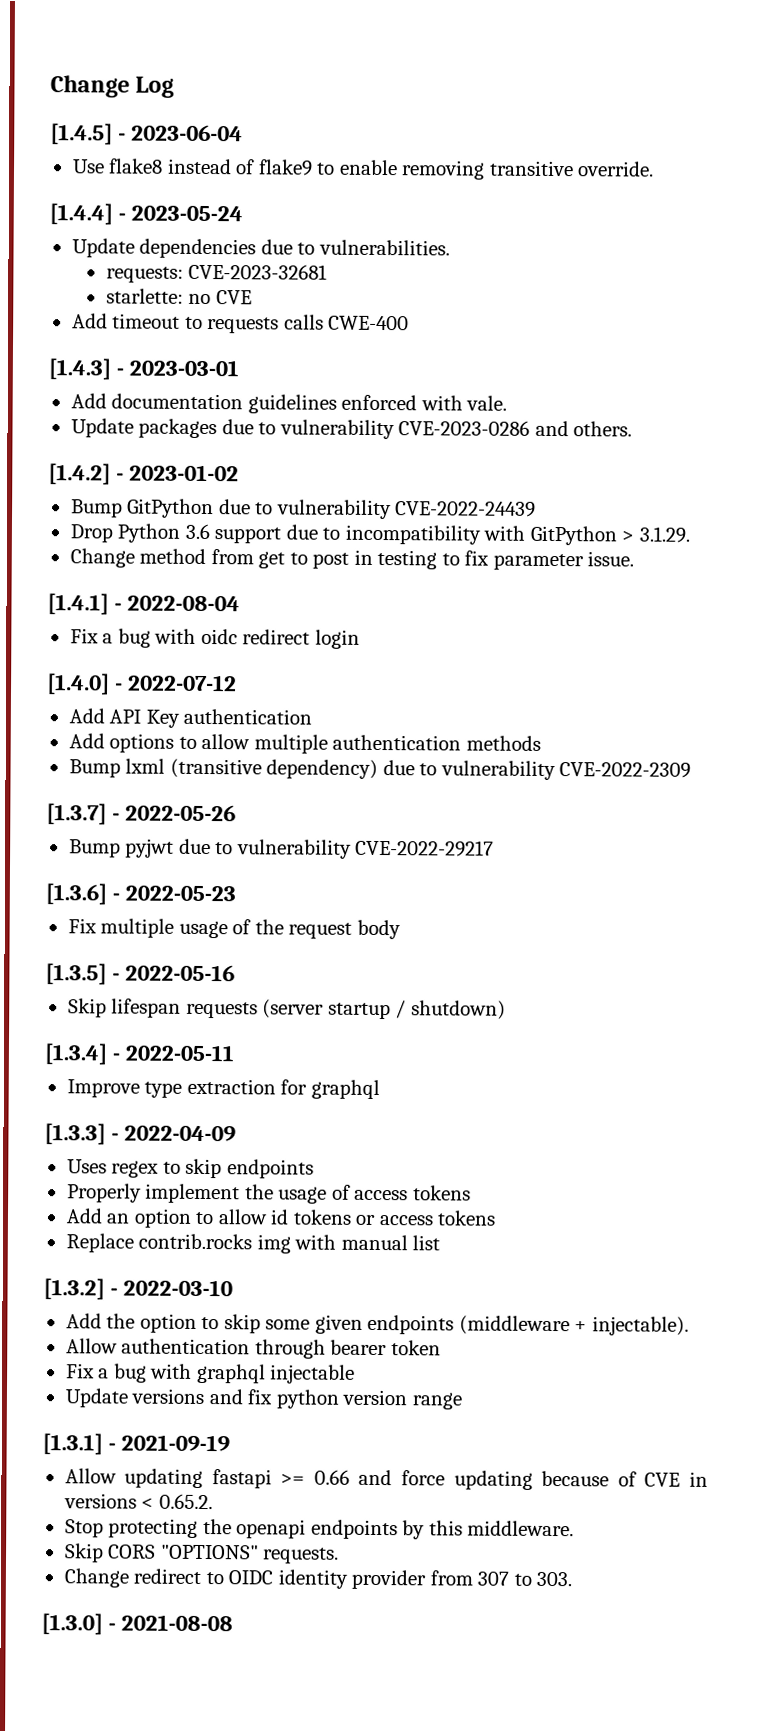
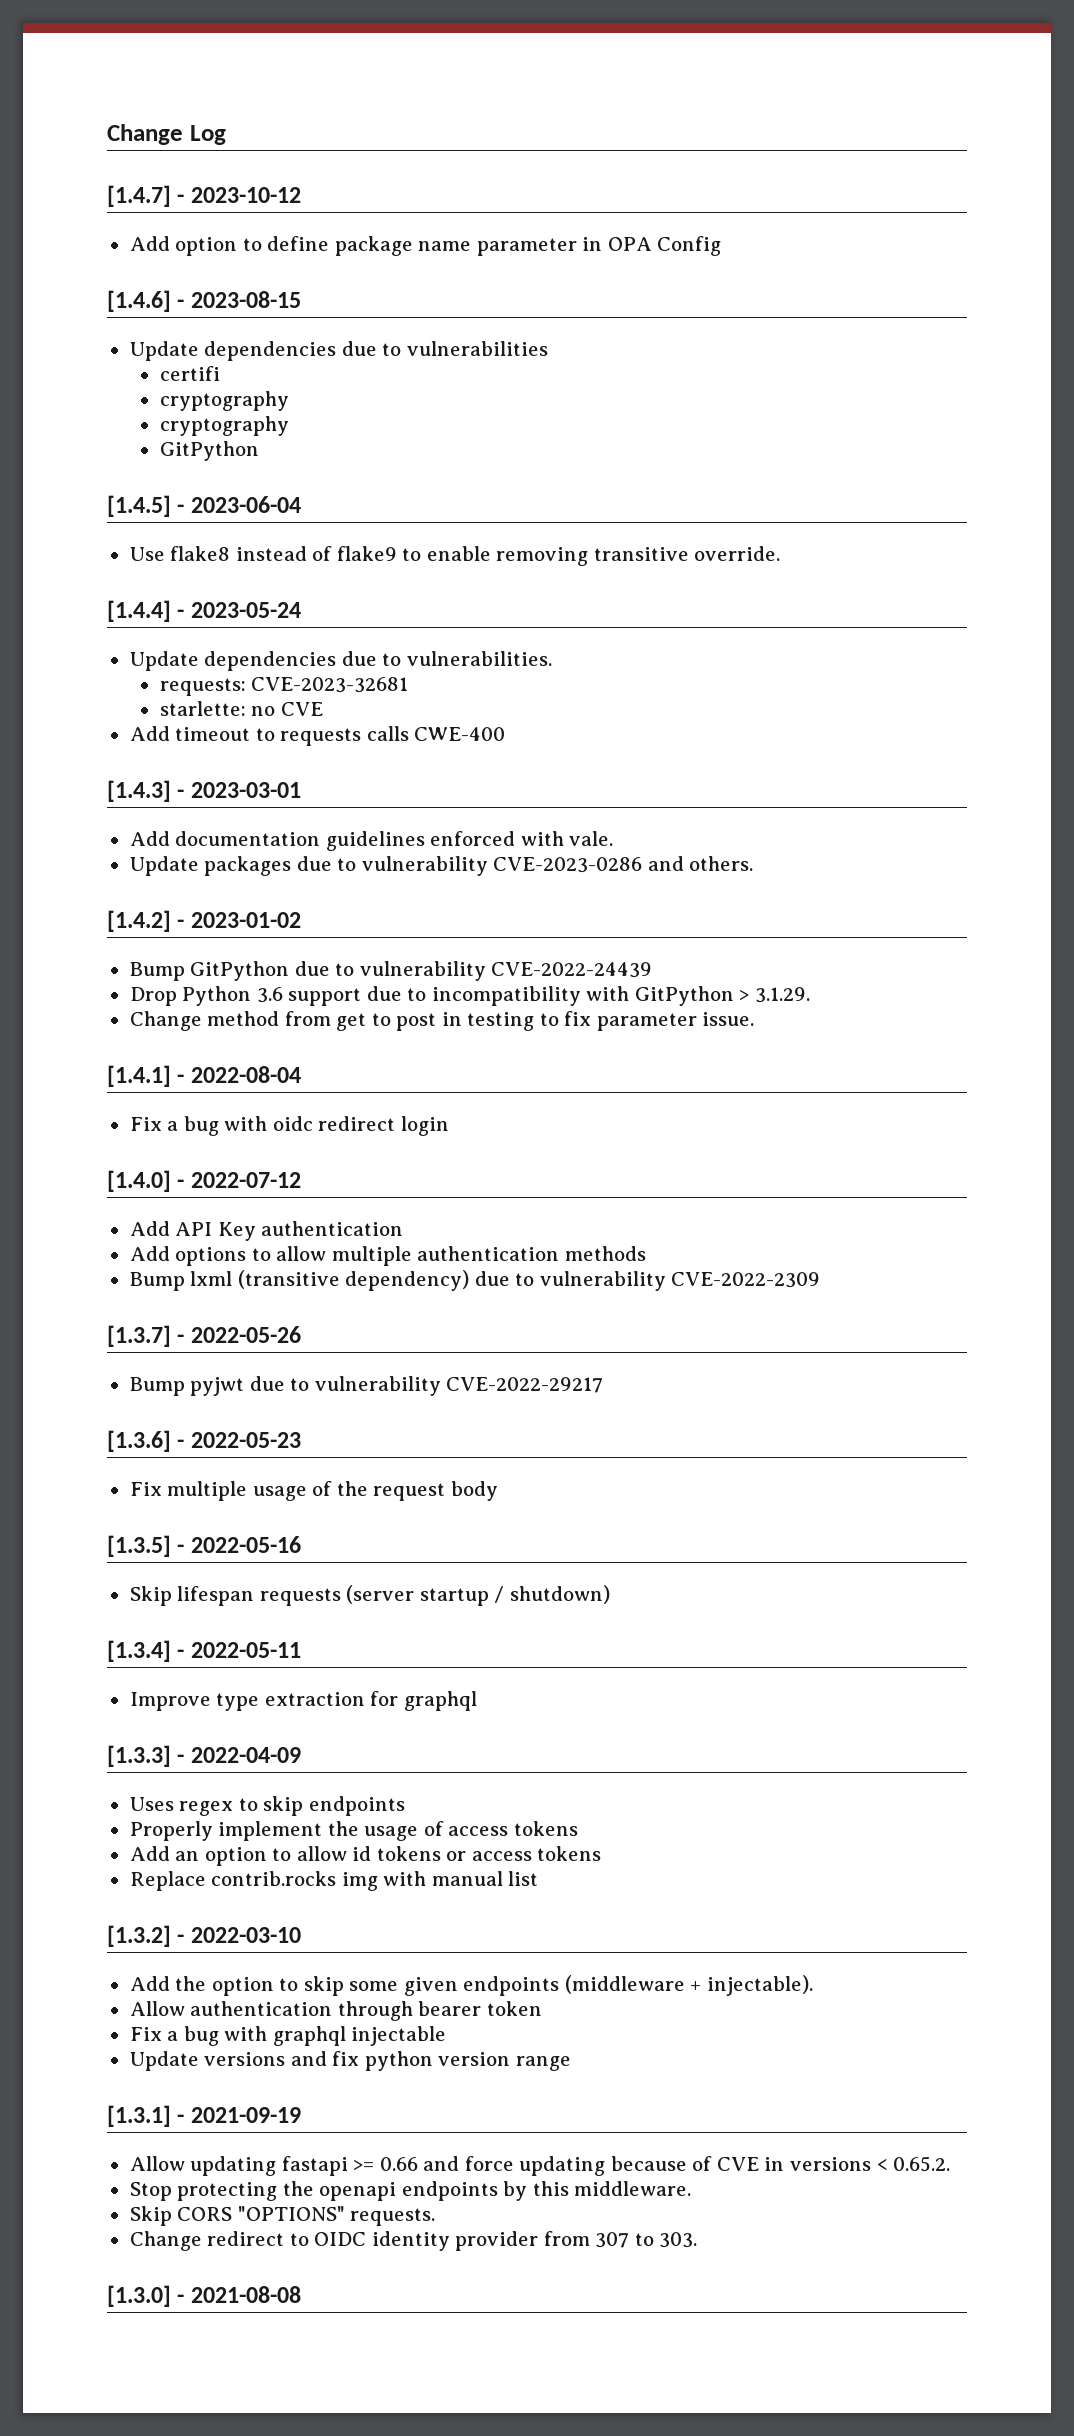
+ [1.4.7] - 2023-10-12
+ Add option to define package name parameter in OPA Config
+ [1.4.6] - 2023-08-15
+ Update dependencies due to vulnerabilities
+ certifi
+ cryptography
+ cryptography
+ GitPython

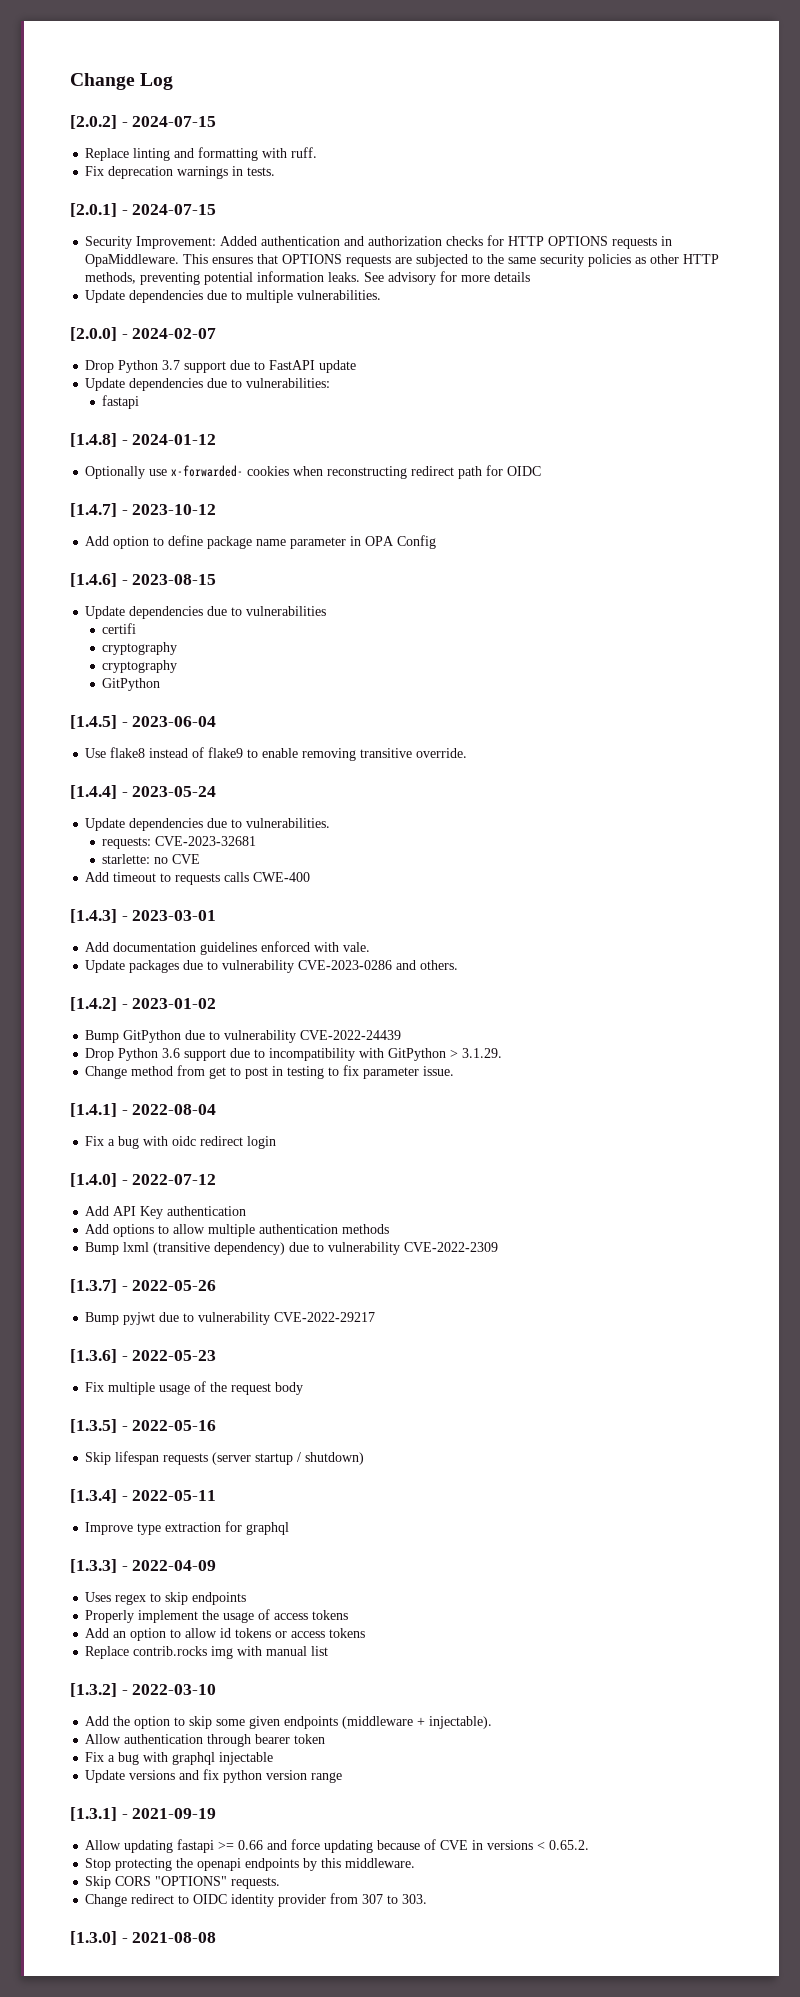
+ [2.0.2] - 2024-07-15
+ Replace linting and formatting with ruff.
+ Fix deprecation warnings in tests.
+ [2.0.1] - 2024-07-15
+ Security Improvement: Added authentication and authorization checks for HTTP OPTIONS requests in OpaMiddleware. This ensures that OPTIONS requests are subjected to the same security policies as other HTTP methods, preventing potential information leaks. See advisory for more details
+ Update dependencies due to multiple vulnerabilities.
+ [2.0.0] - 2024-02-07
+ Drop Python 3.7 support due to FastAPI update
+ Update dependencies due to vulnerabilities:
+ fastapi
+ [1.4.8] - 2024-01-12
+ Optionally use x-forwarded- cookies when reconstructing redirect path for OIDC

